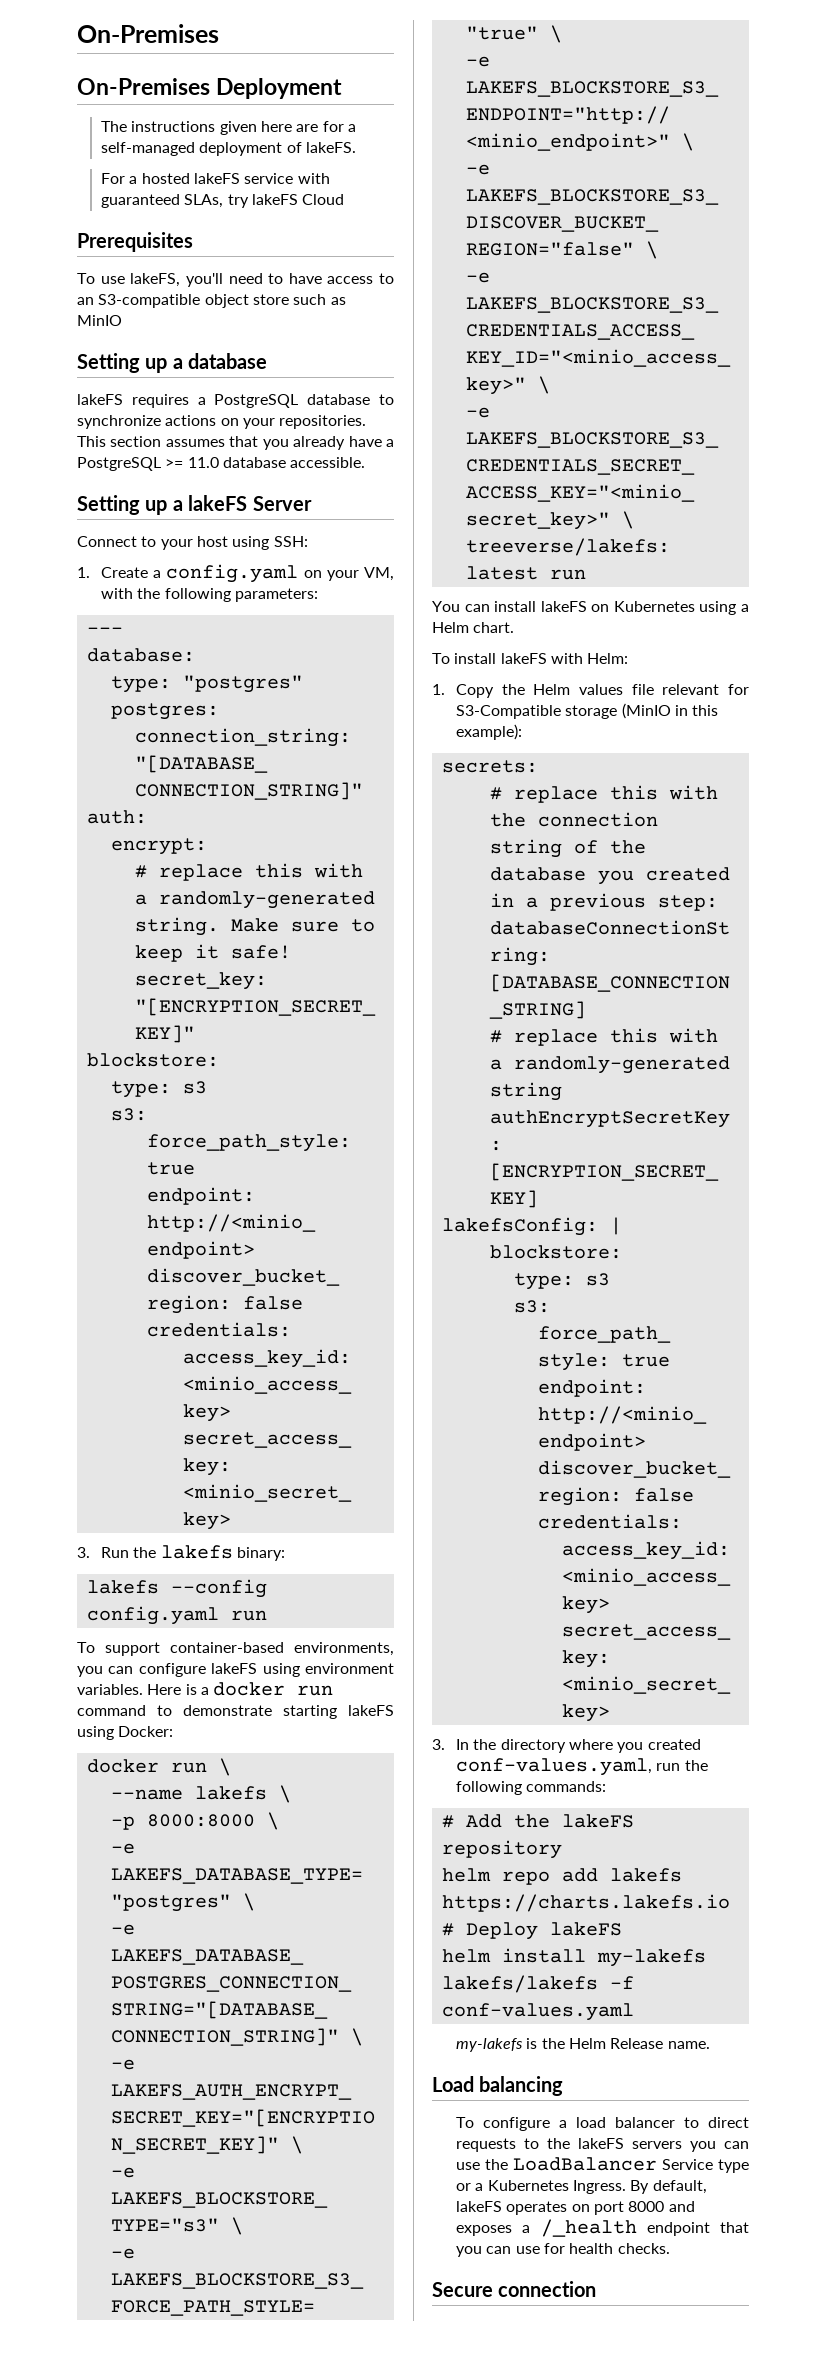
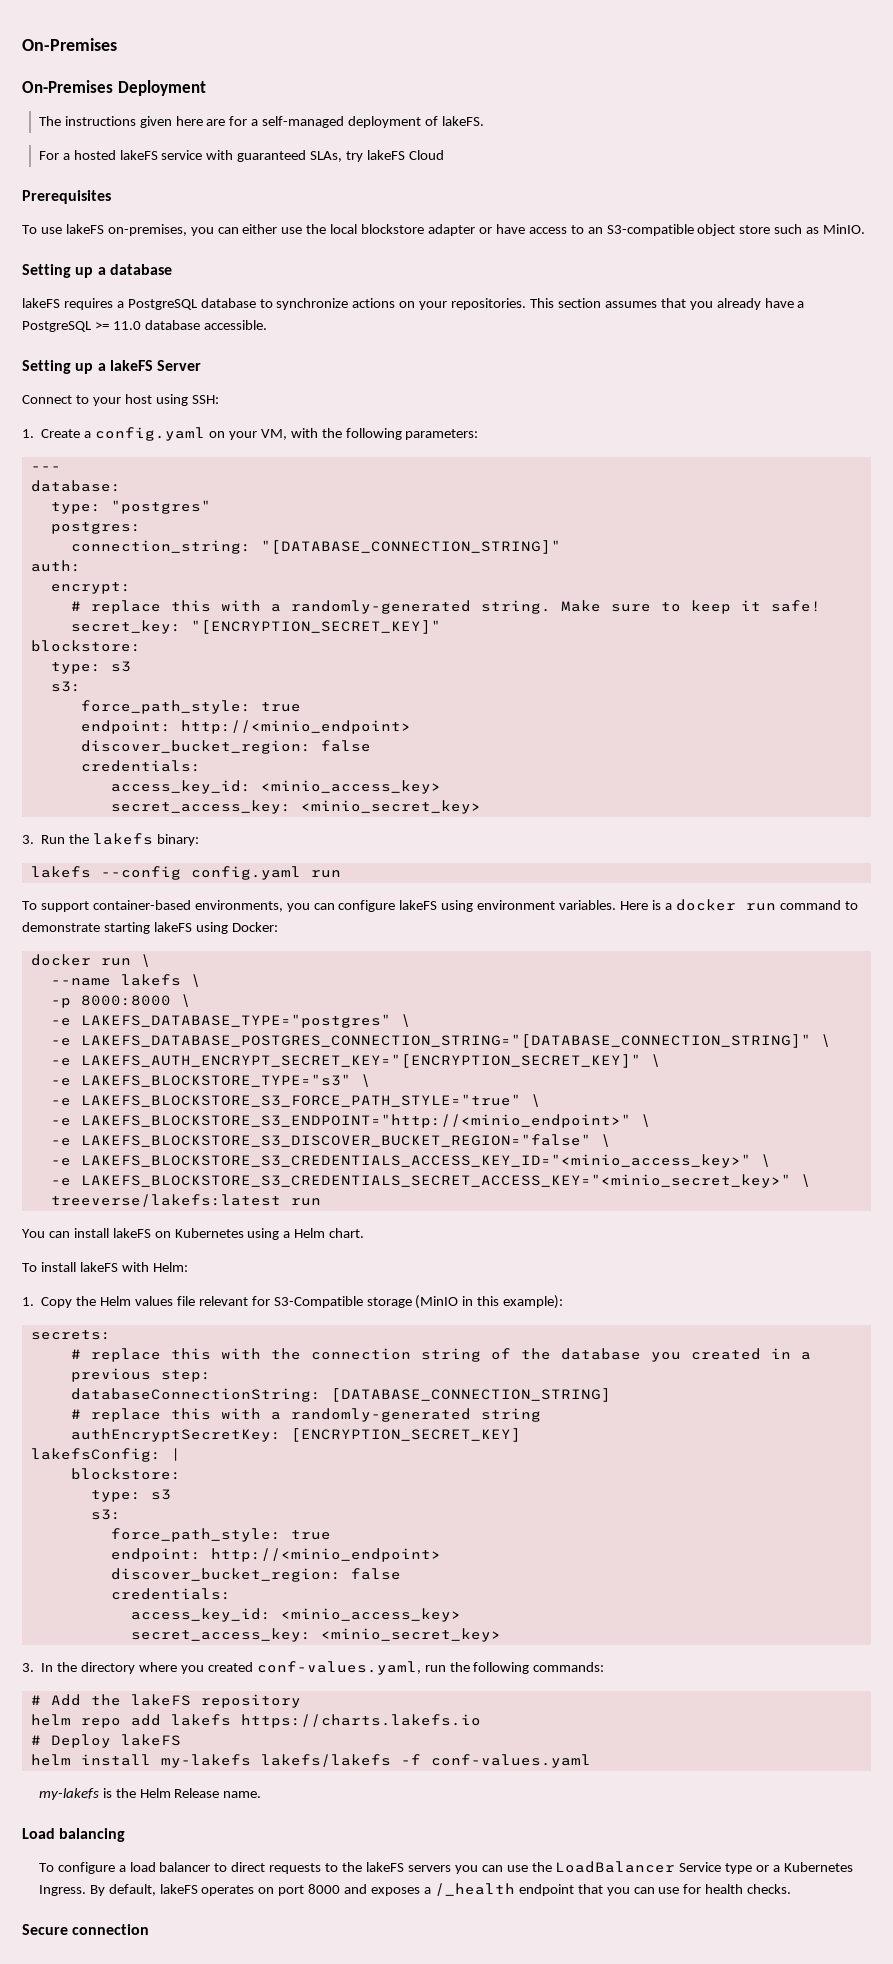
- To use lakeFS, you'll need to have access to an S3-compatible object store such as MinIO
+ To use lakeFS on-premises, you can either use the local blockstore adapter or have access to an S3-compatible object store such as MinIO.

